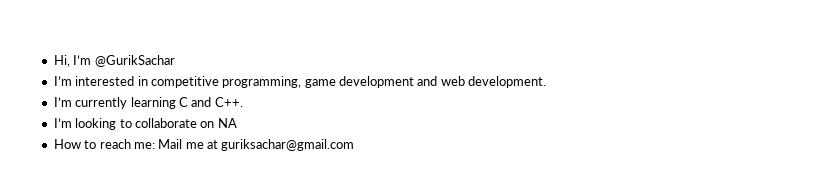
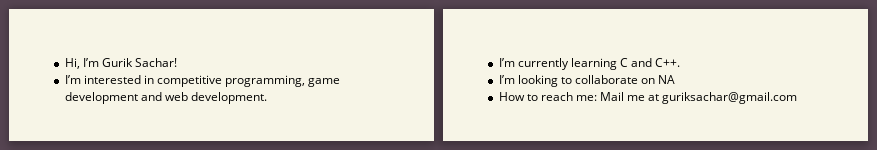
- Hi, I’m @GurikSachar
+ Hi, I’m Gurik Sachar!

